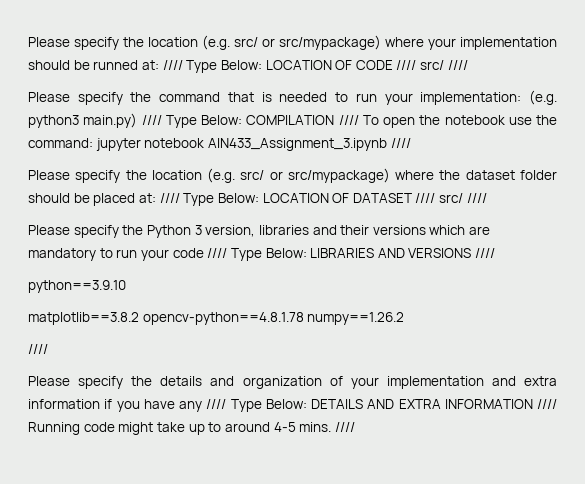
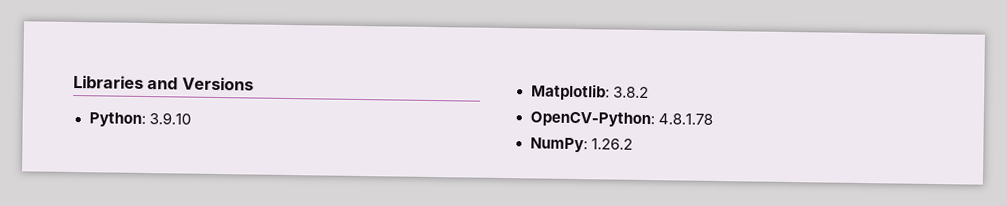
- Please specify the location (e.g. src/ or src/mypackage) where your implementation should be runned at: //// Type Below: LOCATION OF CODE //// src/ ////
- Please specify the command that is needed to run your implementation: (e.g. python3 main.py) //// Type Below: COMPILATION //// To open the notebook use the command: jupyter notebook AIN433_Assignment_3.ipynb ////
- Please specify the location (e.g. src/ or src/mypackage) where the dataset folder should be placed at: //// Type Below: LOCATION OF DATASET //// src/ ////
- Please specify the Python 3 version, libraries and their versions which are mandatory to run your code //// Type Below: LIBRARIES AND VERSIONS ////
- python==3.9.10
- matplotlib==3.8.2 opencv-python==4.8.1.78 numpy==1.26.2
- ////
- Please specify the details and organization of your implementation and extra information if you have any //// Type Below: DETAILS AND EXTRA INFORMATION //// Running code might take up to around 4-5 mins. ////
+ Libraries and Versions
+ Python: 3.9.10
+ Matplotlib: 3.8.2
+ OpenCV-Python: 4.8.1.78
+ NumPy: 1.26.2

